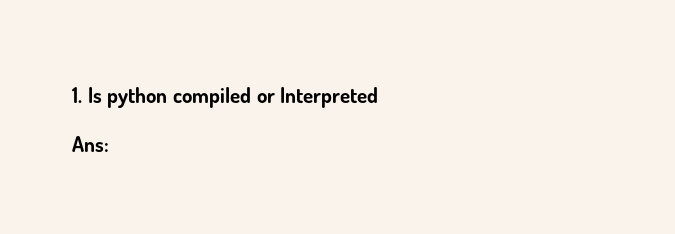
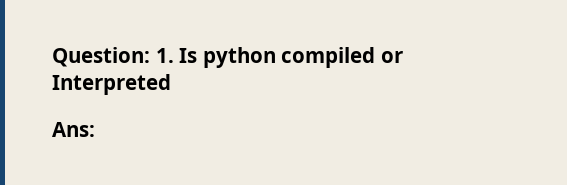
- 1. Is python compiled or Interpreted
+ Question: 1. Is python compiled or Interpreted

